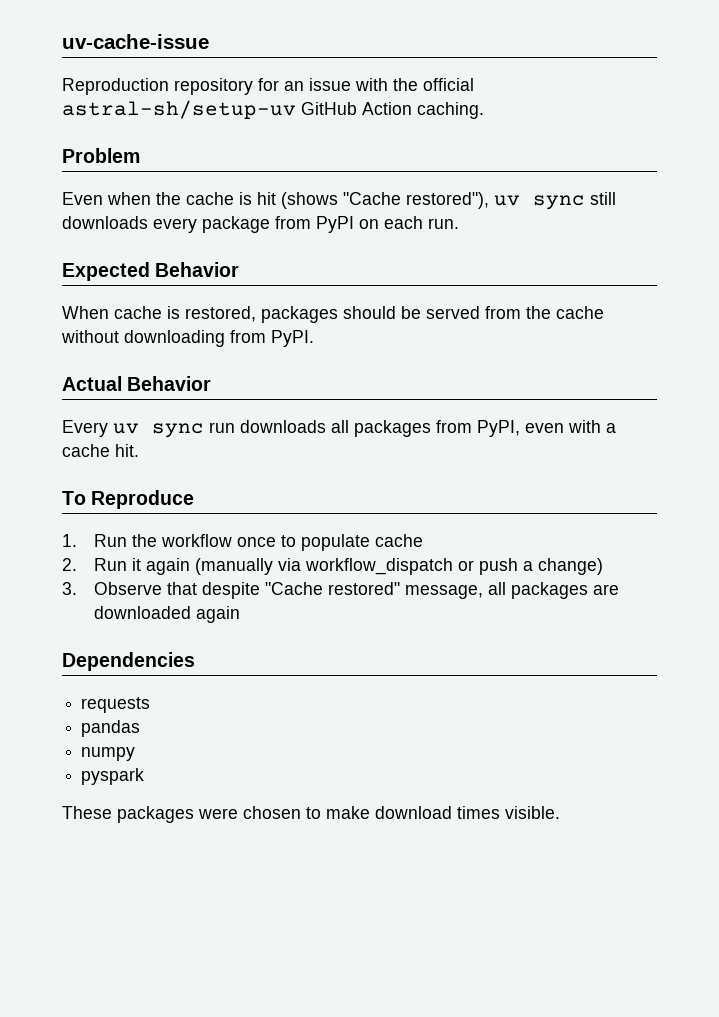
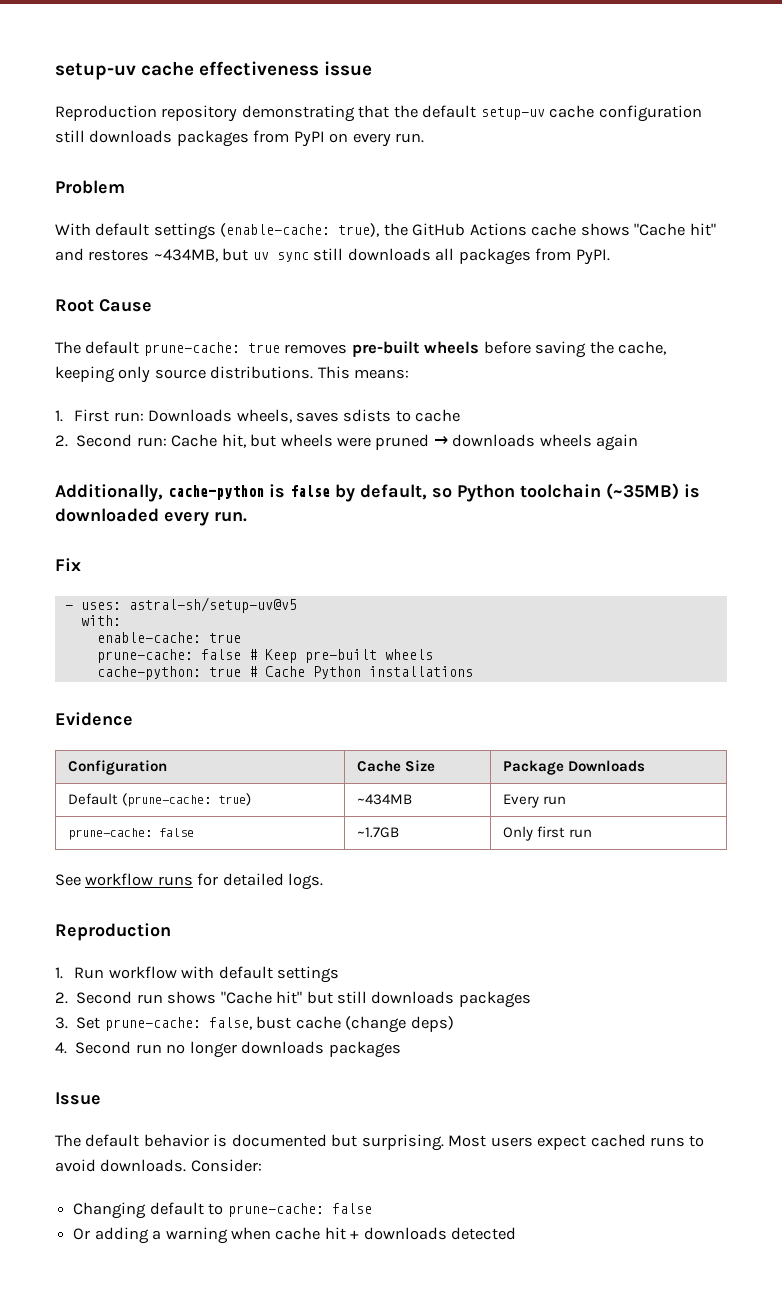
- uv-cache-issue
- Reproduction repository for an issue with the official astral-sh/setup-uv GitHub Action caching.
+ setup-uv cache effectiveness issue
+ Reproduction repository demonstrating that the default setup-uv cache configuration still downloads packages from PyPI on every run.
  Problem
- Even when the cache is hit (shows "Cache restored"), uv sync still downloads every package from PyPI on each run.
- Expected Behavior
- When cache is restored, packages should be served from the cache without downloading from PyPI.
- Actual Behavior
- Every uv sync run downloads all packages from PyPI, even with a cache hit.
- To Reproduce
- 1. Run the workflow once to populate cache
- 2. Run it again (manually via workflow_dispatch or push a change)
- 3. Observe that despite "Cache restored" message, all packages are downloaded again
- Dependencies
- requests
- pandas
- numpy
- pyspark
- These packages were chosen to make download times visible.
+ With default settings (enable-cache: true), the GitHub Actions cache shows "Cache hit" and restores ~434MB, but uv sync still downloads all packages from PyPI.
+ Root Cause
+ The default prune-cache: true removes pre-built wheels before saving the cache, keeping only source distributions. This means:
+ 1. First run: Downloads wheels, saves sdists to cache
+ 2. Second run: Cache hit, but wheels were pruned → downloads wheels again
+ Additionally, cache-python is false by default, so Python toolchain (~35MB) is downloaded every run.
+ Fix
+ - uses: astral-sh/setup-uv@v5
+ with:
+ enable-cache: true
+ prune-cache: false # Keep pre-built wheels
+ cache-python: true # Cache Python installations
+ Evidence
+ Configuration | Cache Size | Package Downloads
+ Default (prune-cache: true) | ~434MB | Every run
+ prune-cache: false | ~1.7GB | Only first run
+ See workflow runs for detailed logs.
+ Reproduction
+ 1. Run workflow with default settings
+ 2. Second run shows "Cache hit" but still downloads packages
+ 3. Set prune-cache: false, bust cache (change deps)
+ 4. Second run no longer downloads packages
+ Issue
+ The default behavior is documented but surprising. Most users expect cached runs to avoid downloads. Consider:
+ Changing default to prune-cache: false
+ Or adding a warning when cache hit + downloads detected

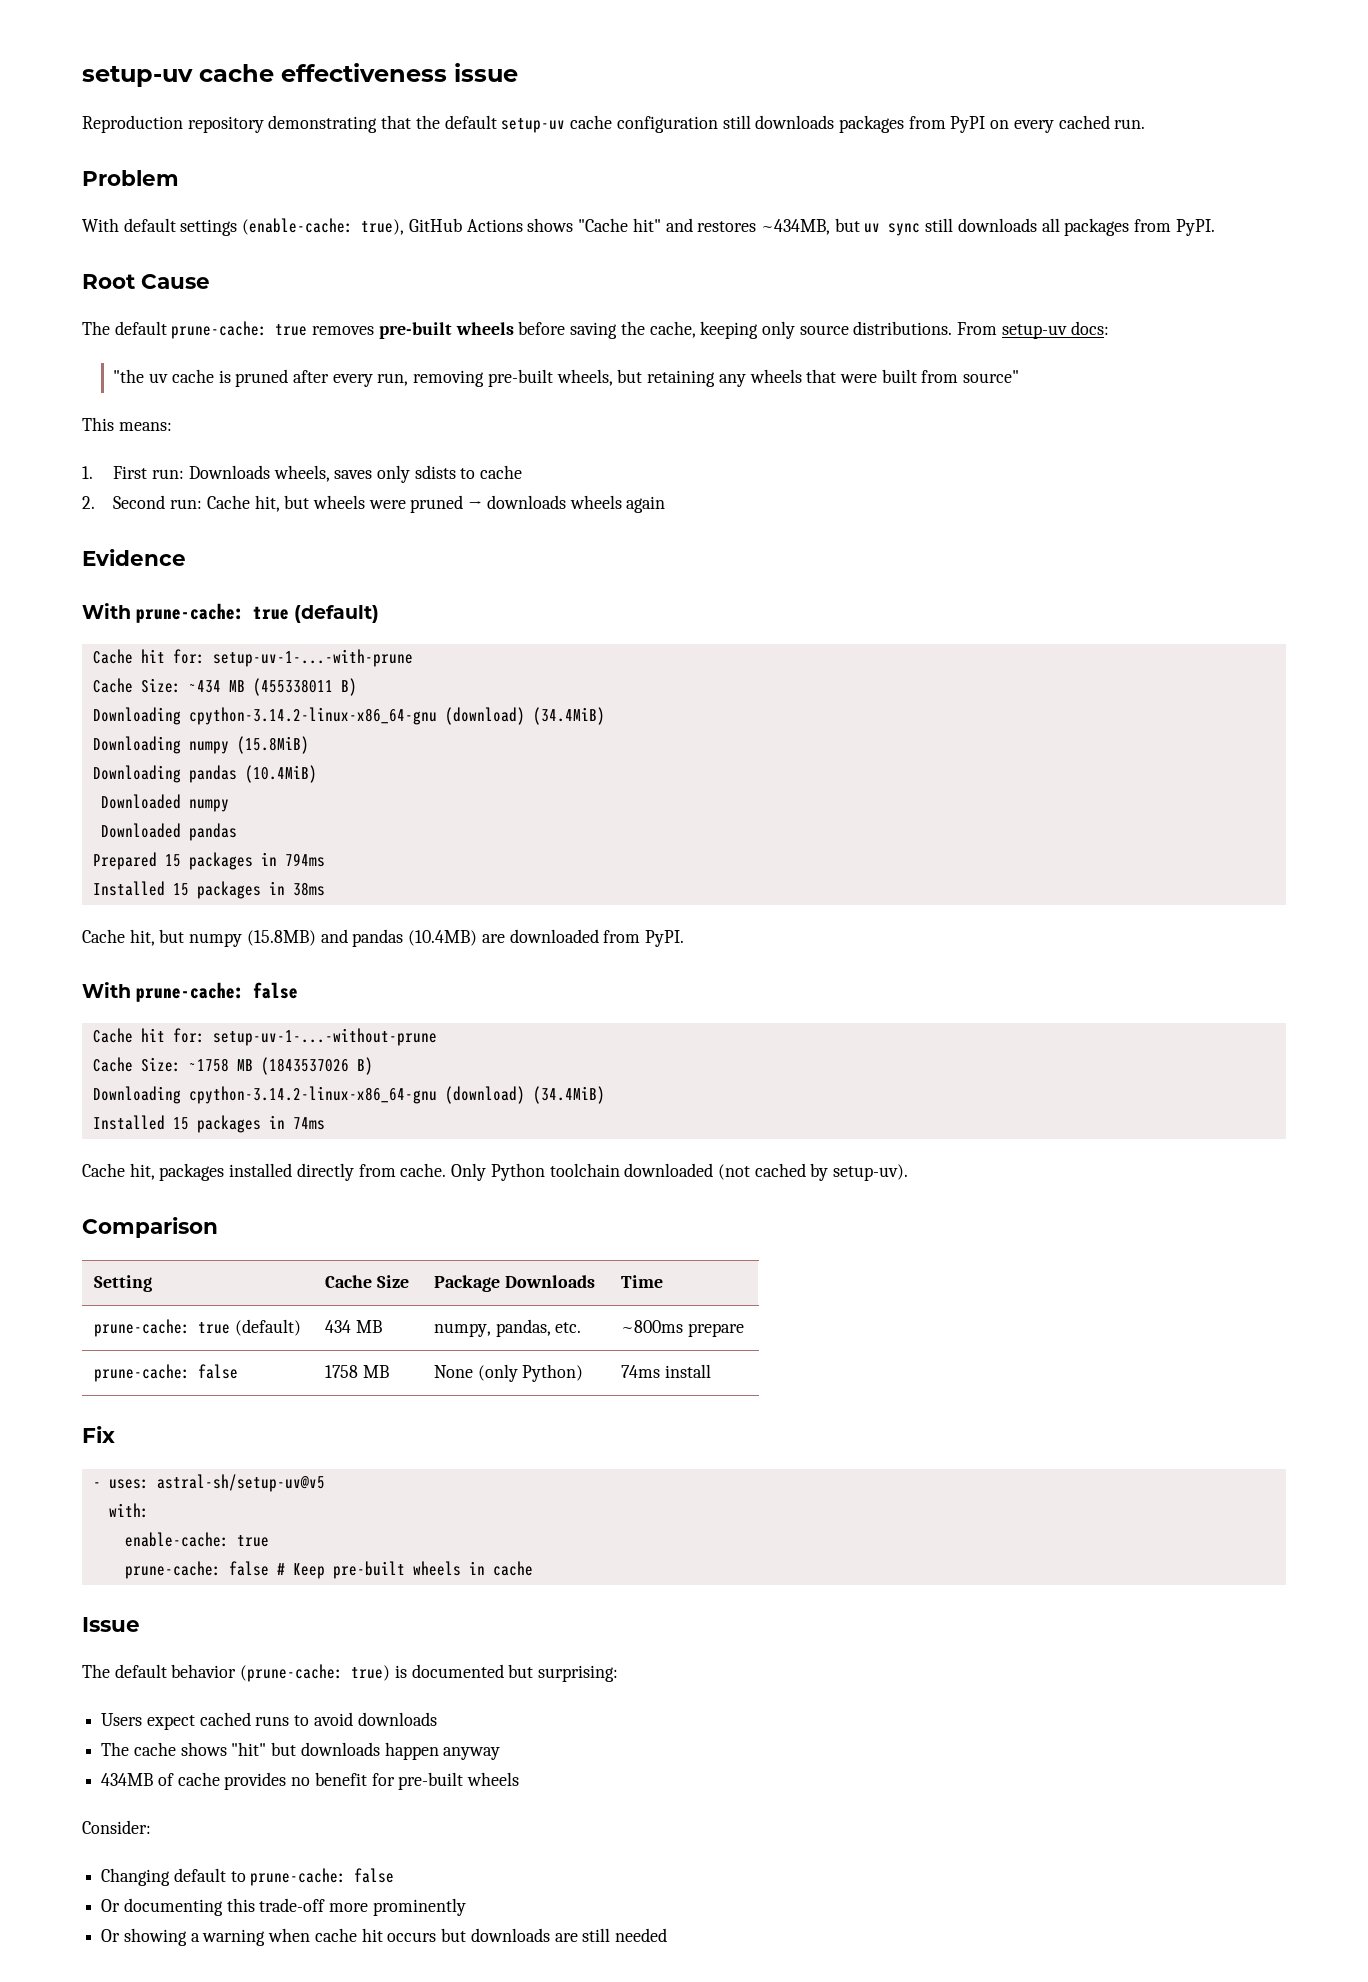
- Reproduction repository demonstrating that the default setup-uv cache configuration still downloads packages from PyPI on every run.
+ Reproduction repository demonstrating that the default setup-uv cache configuration still downloads packages from PyPI on every cached run.
- With default settings (enable-cache: true), the GitHub Actions cache shows "Cache hit" and restores ~434MB, but uv sync still downloads all packages from PyPI.
+ With default settings (enable-cache: true), GitHub Actions shows "Cache hit" and restores ~434MB, but uv sync still downloads all packages from PyPI.
- The default prune-cache: true removes pre-built wheels before saving the cache, keeping only source distributions. This means:
+ The default prune-cache: true removes pre-built wheels before saving the cache, keeping only source distributions. From setup-uv docs:
+ "the uv cache is pruned after every run, removing pre-built wheels, but retaining any wheels that were built from source"
+ This means:
- 1. First run: Downloads wheels, saves sdists to cache
+ 1. First run: Downloads wheels, saves only sdists to cache
- Additionally, cache-python is false by default, so Python toolchain (~35MB) is downloaded every run.
+ Evidence
+ With prune-cache: true (default)
+ Cache hit for: setup-uv-1-...-with-prune
+ Cache Size: ~434 MB (455338011 B)
+ Downloading cpython-3.14.2-linux-x86_64-gnu (download) (34.4MiB)
+ Downloading numpy (15.8MiB)
+ Downloading pandas (10.4MiB)
+ Downloaded numpy
+ Downloaded pandas
+ Prepared 15 packages in 794ms
+ Installed 15 packages in 38ms
+ Cache hit, but numpy (15.8MB) and pandas (10.4MB) are downloaded from PyPI.
+ With prune-cache: false
+ Cache hit for: setup-uv-1-...-without-prune
+ Cache Size: ~1758 MB (1843537026 B)
+ Downloading cpython-3.14.2-linux-x86_64-gnu (download) (34.4MiB)
+ Installed 15 packages in 74ms
+ Cache hit, packages installed directly from cache. Only Python toolchain downloaded (not cached by setup-uv).
+ Comparison
+ Setting | Cache Size | Package Downloads | Time
+ prune-cache: true (default) | 434 MB | numpy, pandas, etc. | ~800ms prepare
+ prune-cache: false | 1758 MB | None (only Python) | 74ms install
- prune-cache: false # Keep pre-built wheels
- cache-python: true # Cache Python installations
- Evidence
- Configuration | Cache Size | Package Downloads
- Default (prune-cache: true) | ~434MB | Every run
- prune-cache: false | ~1.7GB | Only first run
- See workflow runs for detailed logs.
- Reproduction
- 1. Run workflow with default settings
- 2. Second run shows "Cache hit" but still downloads packages
- 3. Set prune-cache: false, bust cache (change deps)
- 4. Second run no longer downloads packages
+ prune-cache: false # Keep pre-built wheels in cache
- The default behavior is documented but surprising. Most users expect cached runs to avoid downloads. Consider:
+ The default behavior (prune-cache: true) is documented but surprising:
+ Users expect cached runs to avoid downloads
+ The cache shows "hit" but downloads happen anyway
+ 434MB of cache provides no benefit for pre-built wheels
+ Consider:
- Or adding a warning when cache hit + downloads detected
+ Or documenting this trade-off more prominently
+ Or showing a warning when cache hit occurs but downloads are still needed

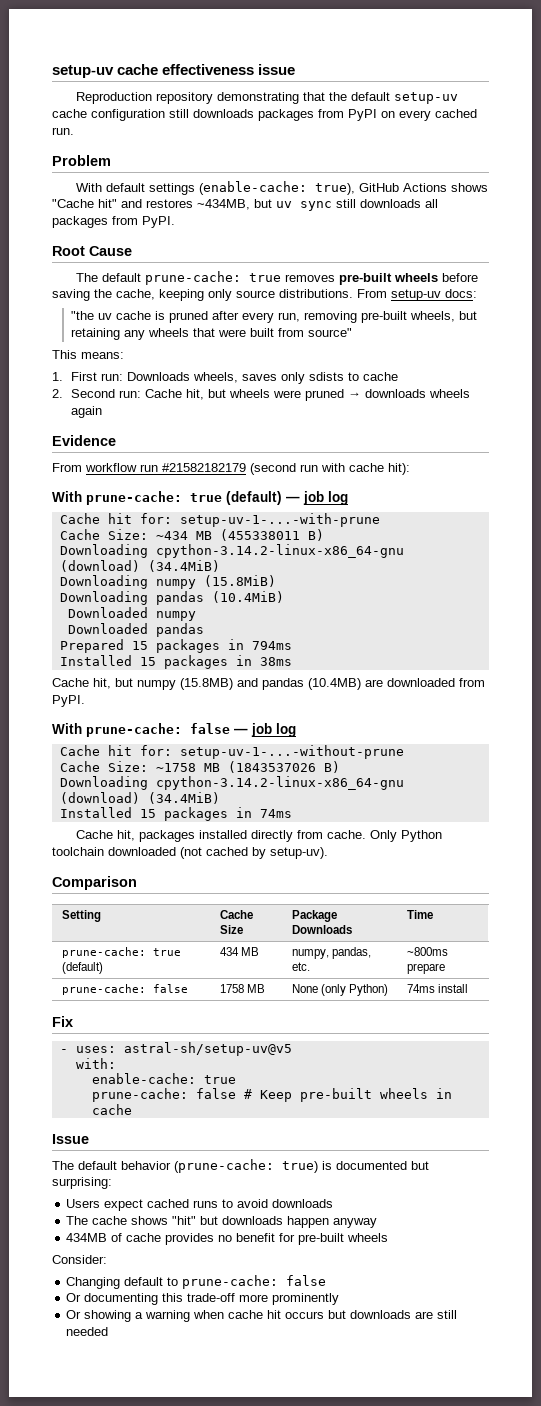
+ From workflow run #21582182179 (second run with cache hit):
- With prune-cache: true (default)
+ With prune-cache: true (default) — job log
- With prune-cache: false
+ With prune-cache: false — job log

